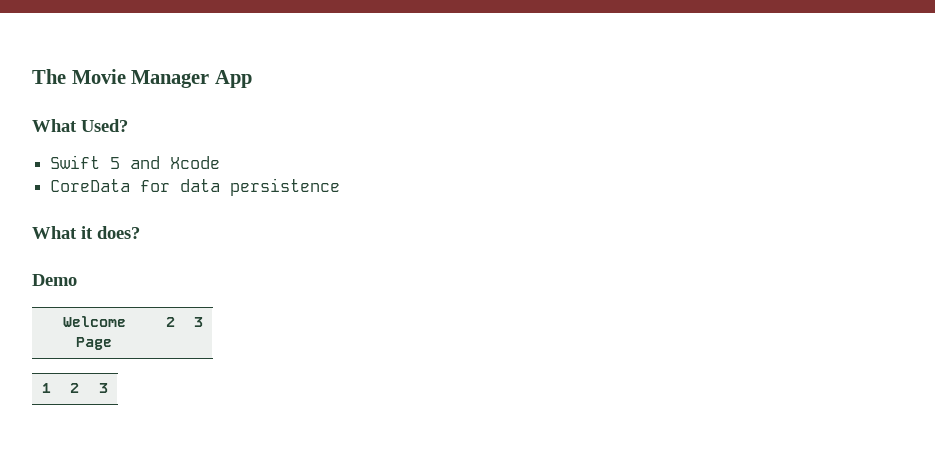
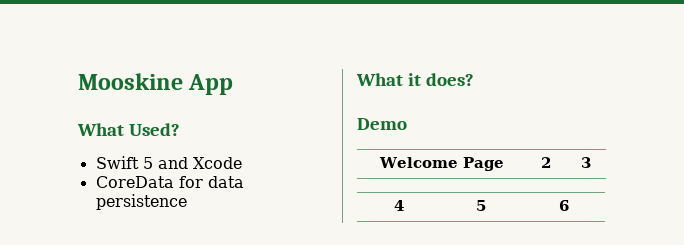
- The Movie Manager App
+ Mooskine App
- 1 | 2 | 3
+ 4 | 5 | 6

